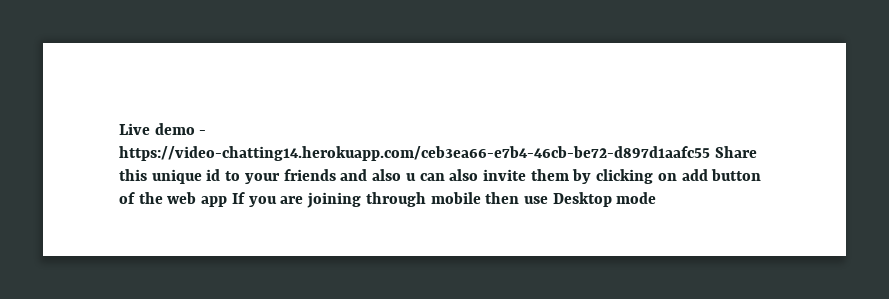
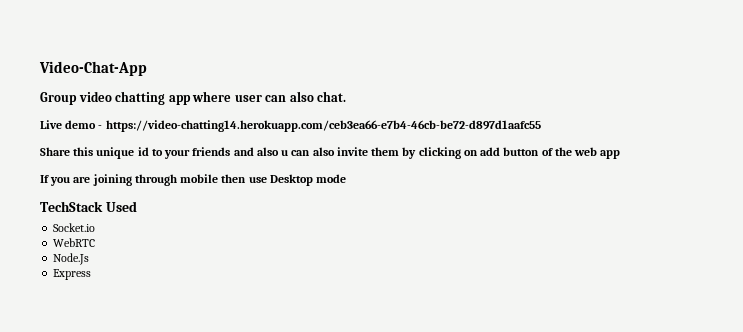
+ Video-Chat-App
+ Group video chatting app where user can also chat.
- Live demo - https://video-chatting14.herokuapp.com/ceb3ea66-e7b4-46cb-be72-d897d1aafc55 Share this unique id to your friends and also u can also invite them by clicking on add button of the web app If you are joining through mobile then use Desktop mode
+ Live demo - https://video-chatting14.herokuapp.com/ceb3ea66-e7b4-46cb-be72-d897d1aafc55
+ Share this unique id to your friends and also u can also invite them by clicking on add button of the web app
+ If you are joining through mobile then use Desktop mode
+ TechStack Used
+ Socket.io
+ WebRTC
+ Node.Js
+ Express

